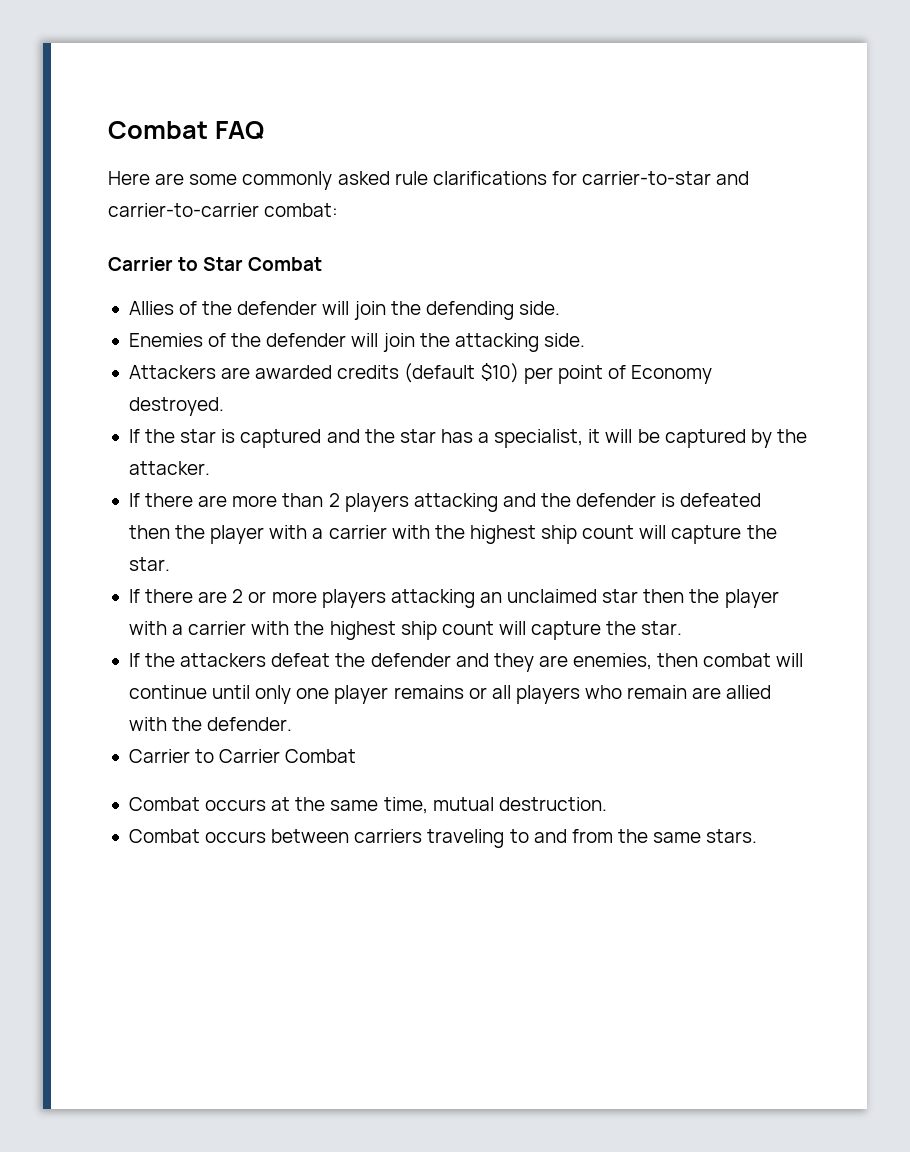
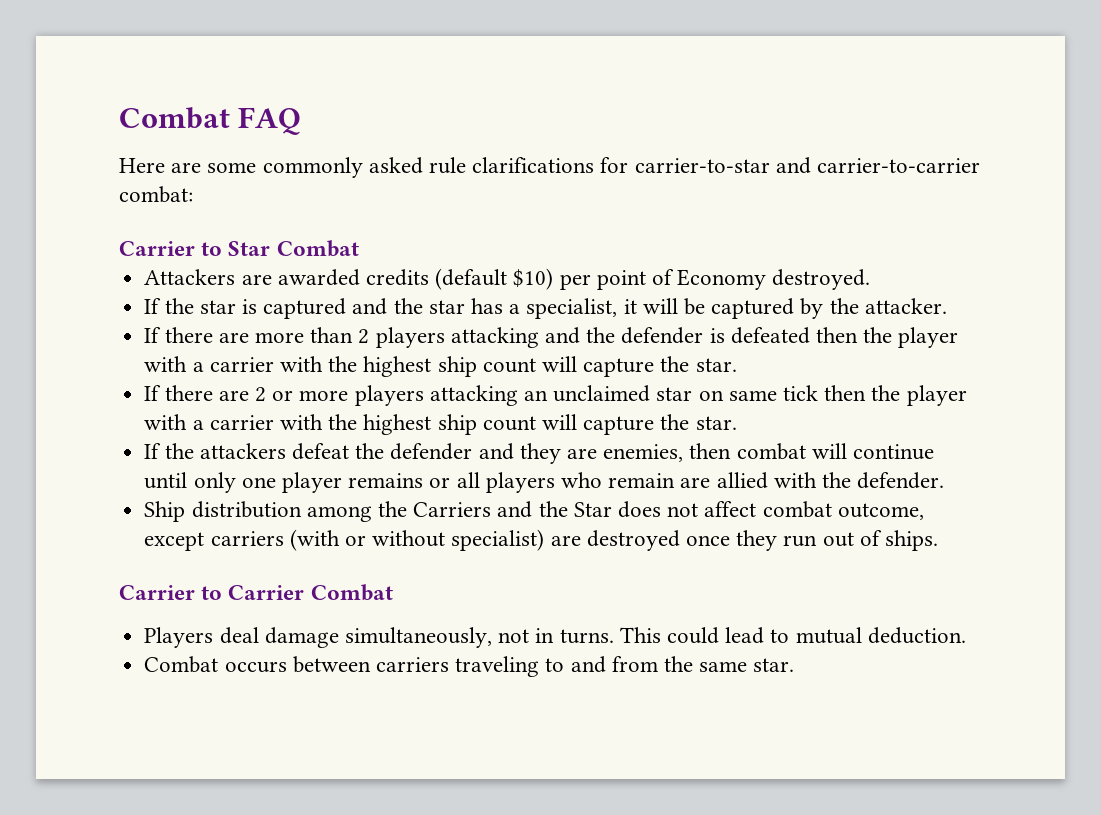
- Allies of the defender will join the defending side.
- Enemies of the defender will join the attacking side.
- If there are 2 or more players attacking an unclaimed star then the player with a carrier with the highest ship count will capture the star.
+ If there are 2 or more players attacking an unclaimed star on same tick then the player with a carrier with the highest ship count will capture the star.
+ Ship distribution among the Carriers and the Star does not affect combat outcome, except carriers (with or without specialist) are destroyed once they run out of ships.
  Carrier to Carrier Combat
- Combat occurs at the same time, mutual destruction.
+ Players deal damage simultaneously, not in turns. This could lead to mutual deduction.
- Combat occurs between carriers traveling to and from the same stars.
+ Combat occurs between carriers traveling to and from the same star.

